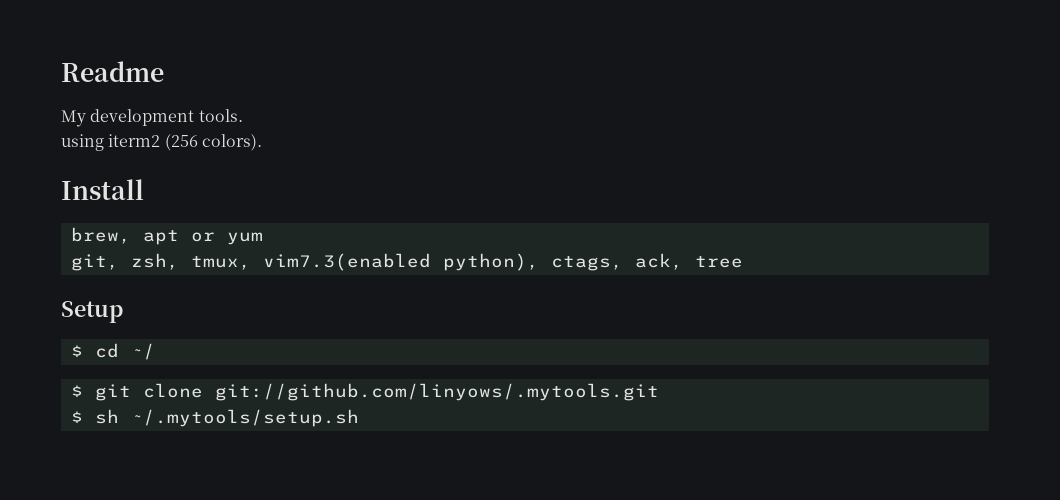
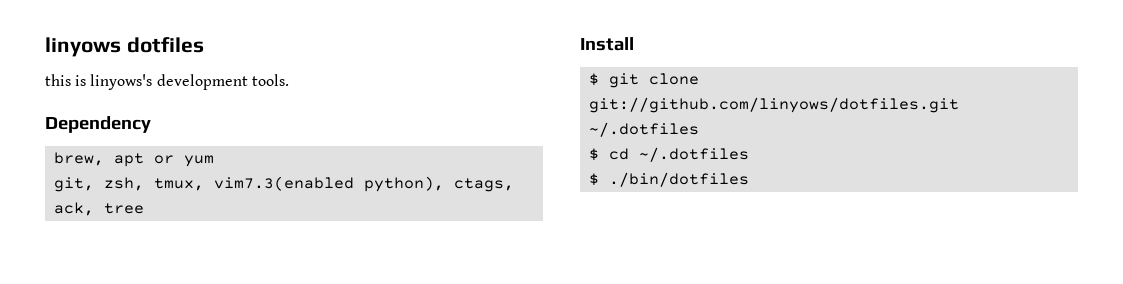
- Readme
- My development tools.
- using iterm2 (256 colors).
- Install
+ linyows dotfiles
+ this is linyows's development tools.
+ Dependency
- Setup
- $ cd ~/
+ Install
- $ git clone git://github.com/linyows/.mytools.git
- $ sh ~/.mytools/setup.sh
+ $ git clone git://github.com/linyows/dotfiles.git ~/.dotfiles
+ $ cd ~/.dotfiles
+ $ ./bin/dotfiles

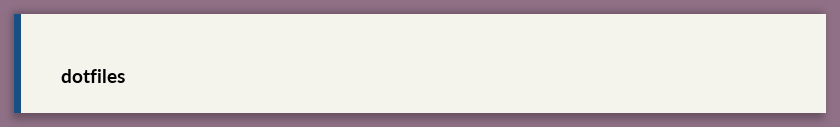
- linyows dotfiles
+ dotfiles
- this is linyows's development tools.
- Dependency
- brew, apt or yum
- git, zsh, tmux, vim7.3(enabled python), ctags, ack, tree
- Install
- $ git clone git://github.com/linyows/dotfiles.git ~/.dotfiles
- $ cd ~/.dotfiles
- $ ./bin/dotfiles

